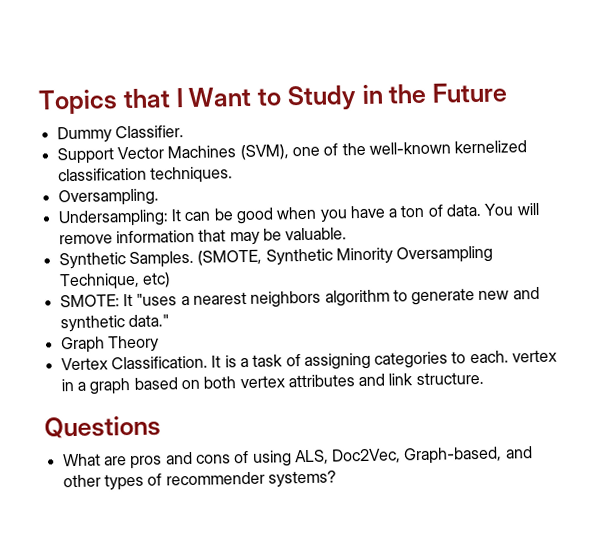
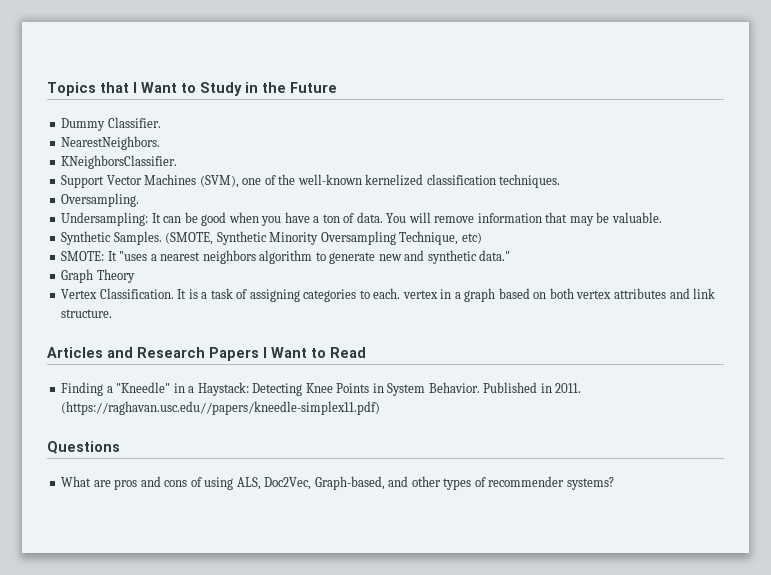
+ NearestNeighbors.
+ KNeighborsClassifier.
+ Articles and Research Papers I Want to Read
+ Finding a "Kneedle" in a Haystack: Detecting Knee Points in System Behavior. Published in 2011. (https://raghavan.usc.edu//papers/kneedle-simplex11.pdf)

